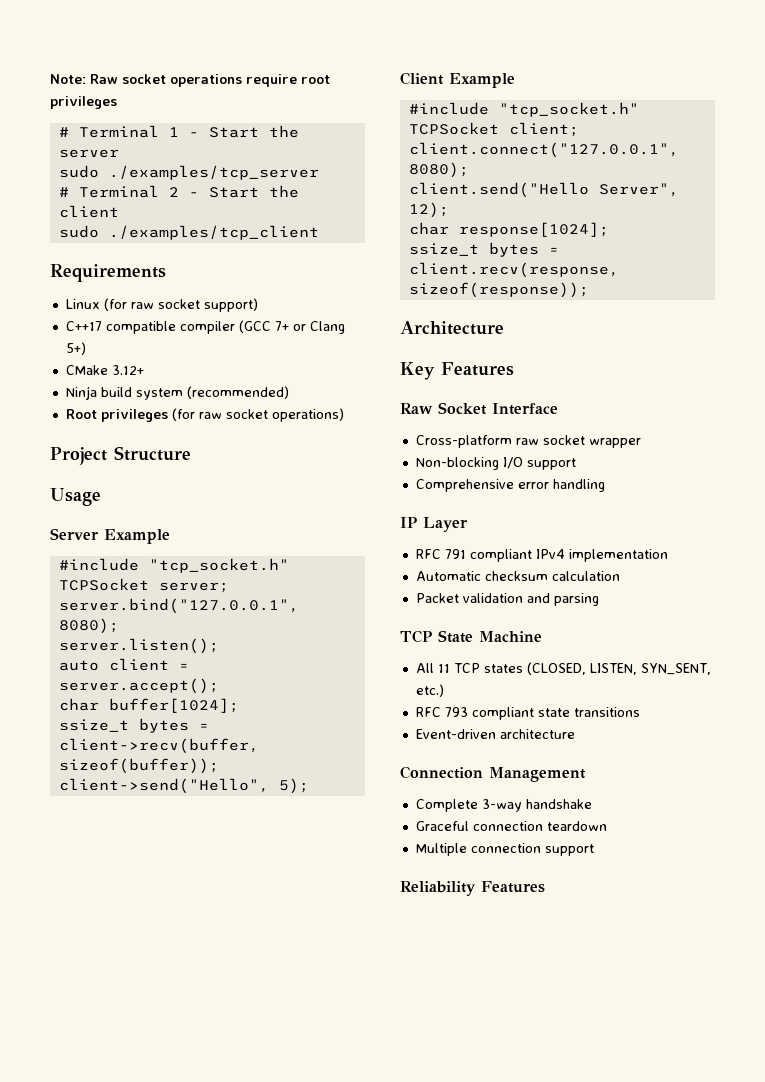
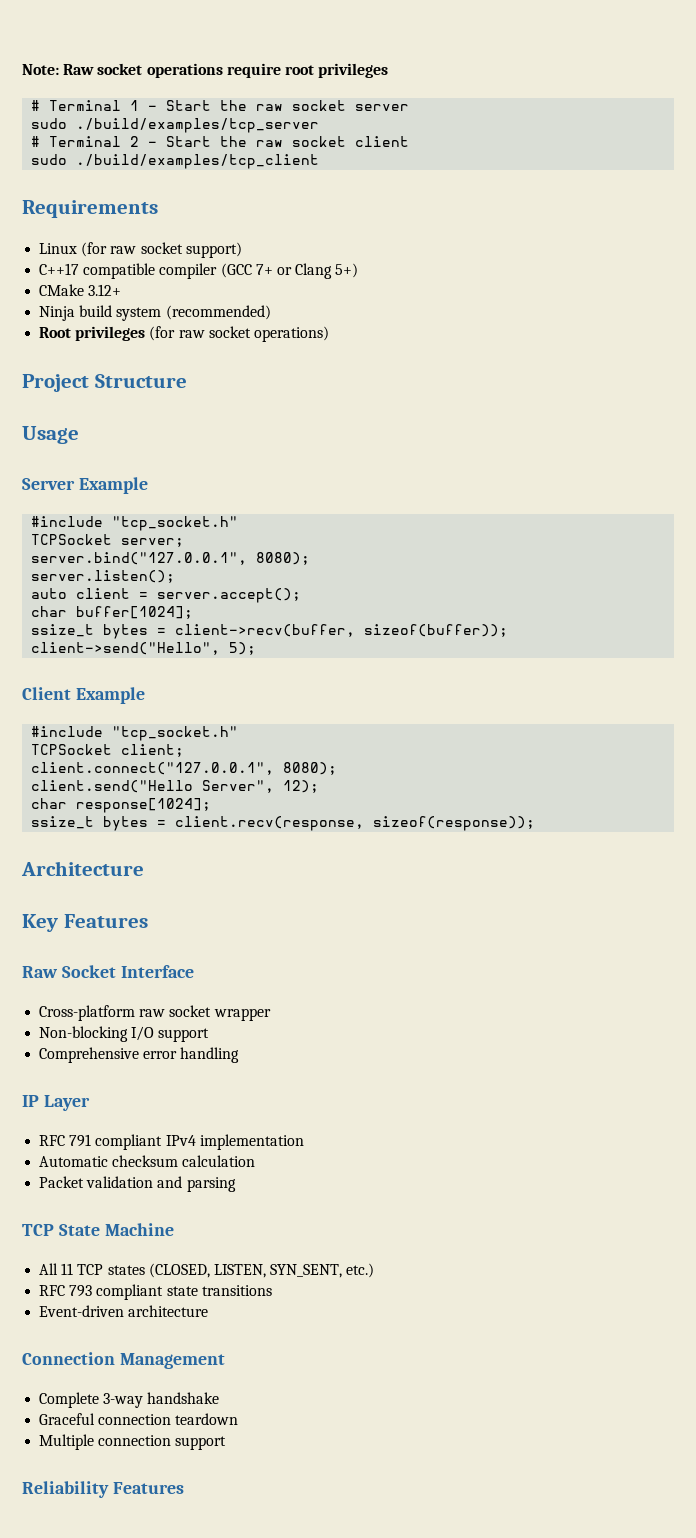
- # Terminal 1 - Start the server
+ # Terminal 1 - Start the raw socket server
- sudo ./examples/tcp_server
+ sudo ./build/examples/tcp_server
- # Terminal 2 - Start the client
+ # Terminal 2 - Start the raw socket client
- sudo ./examples/tcp_client
+ sudo ./build/examples/tcp_client

